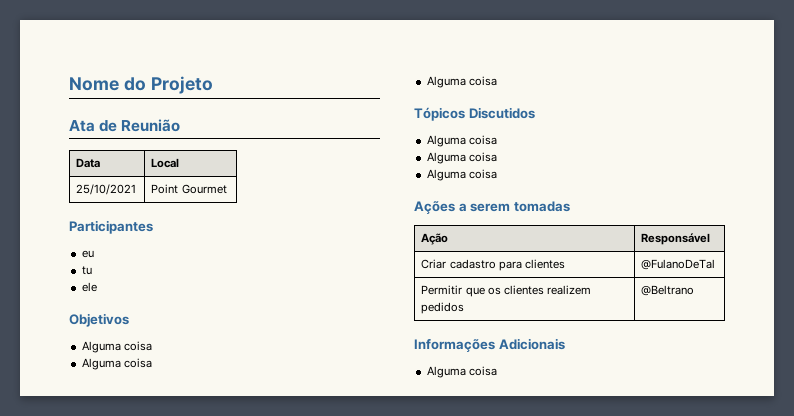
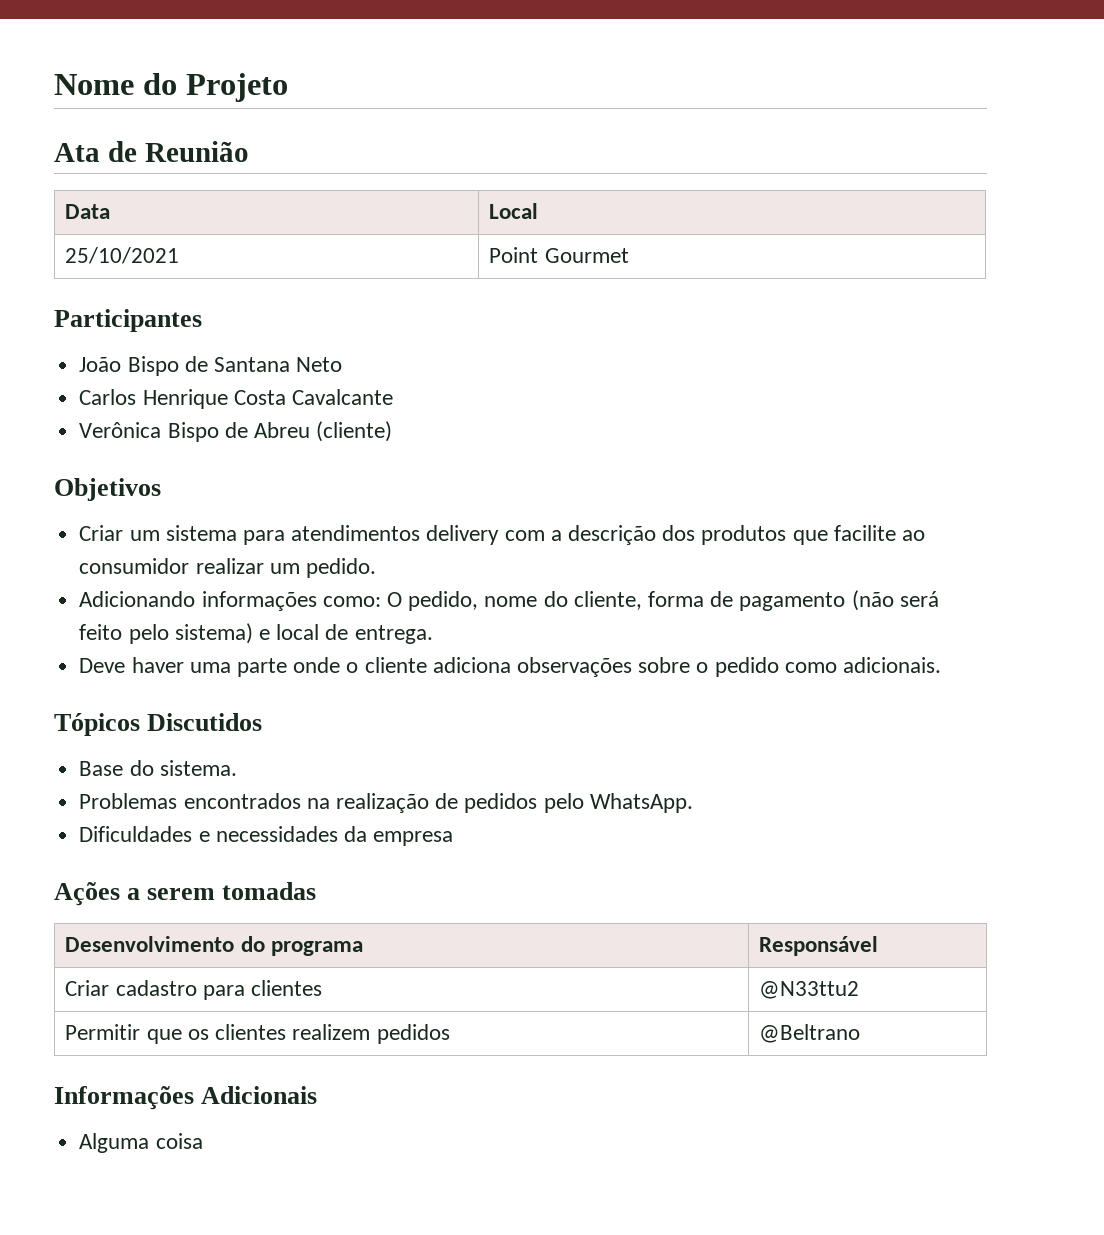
- eu
- tu
- ele
+ João Bispo de Santana Neto
+ Carlos Henrique Costa Cavalcante
+ Verônica Bispo de Abreu (cliente)
  Objetivos
- Alguma coisa
- Alguma coisa
- Alguma coisa
+ Criar um sistema para atendimentos delivery com a descrição dos produtos que facilite ao consumidor realizar um pedido.
+ Adicionando informações como: O pedido, nome do cliente, forma de pagamento (não será feito pelo sistema) e local de entrega.
+ Deve haver uma parte onde o cliente adiciona observações sobre o pedido como adicionais.
  Tópicos Discutidos
- Alguma coisa
- Alguma coisa
- Alguma coisa
+ Base do sistema.
+ Problemas encontrados na realização de pedidos pelo WhatsApp.
+ Dificuldades e necessidades da empresa
- Ação | Responsável
+ Desenvolvimento do programa | Responsável
- Criar cadastro para clientes | @FulanoDeTal
+ Criar cadastro para clientes | @N33ttu2

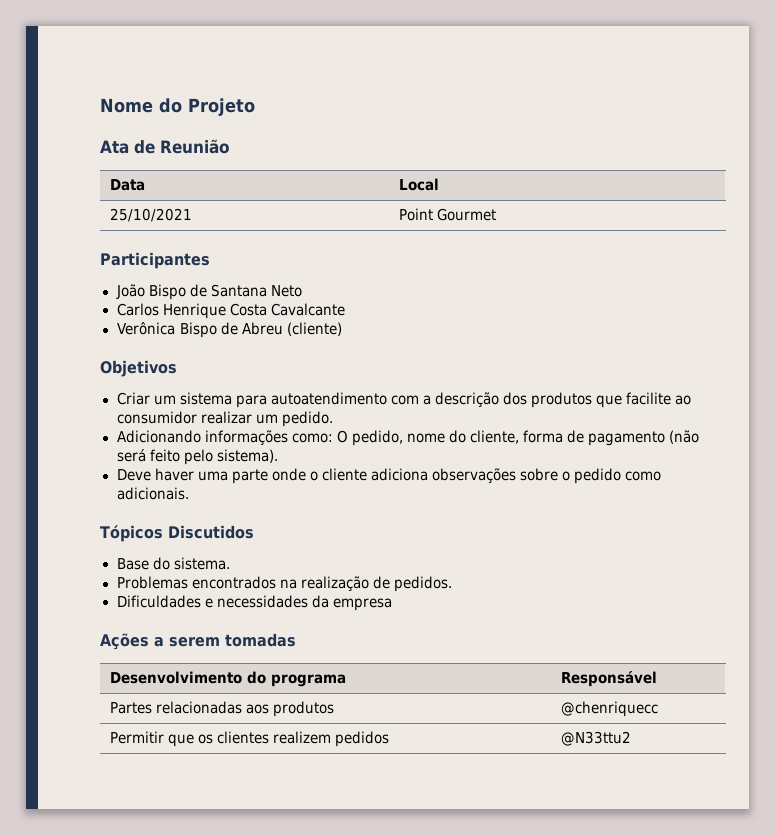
- Criar um sistema para atendimentos delivery com a descrição dos produtos que facilite ao consumidor realizar um pedido.
+ Criar um sistema para autoatendimento com a descrição dos produtos que facilite ao consumidor realizar um pedido.
- Adicionando informações como: O pedido, nome do cliente, forma de pagamento (não será feito pelo sistema) e local de entrega.
+ Adicionando informações como: O pedido, nome do cliente, forma de pagamento (não será feito pelo sistema).
- Problemas encontrados na realização de pedidos pelo WhatsApp.
+ Problemas encontrados na realização de pedidos.
- Criar cadastro para clientes | @N33ttu2
+ Partes relacionadas aos produtos | @chenriquecc
- Permitir que os clientes realizem pedidos | @Beltrano
- Informações Adicionais
- Alguma coisa
+ Permitir que os clientes realizem pedidos | @N33ttu2

